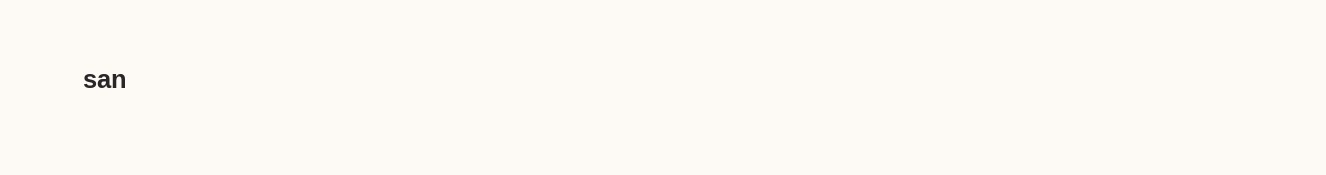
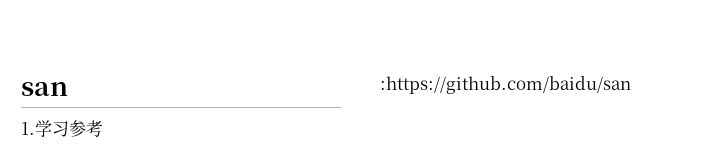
+ 1.学习参考:https://github.com/baidu/san

